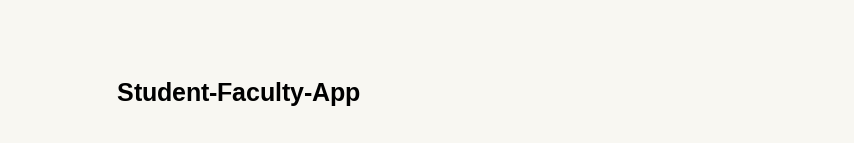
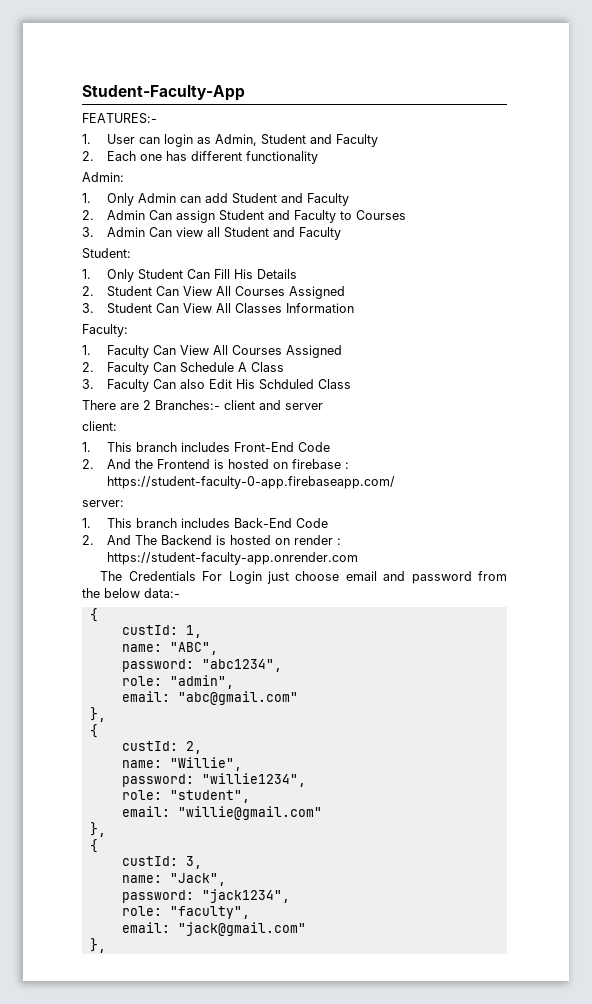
+ FEATURES:-
+ 1. User can login as Admin, Student and Faculty
+ 2. Each one has different functionality
+ Admin:
+ 1. Only Admin can add Student and Faculty
+ 2. Admin Can assign Student and Faculty to Courses
+ 3. Admin Can view all Student and Faculty
+ Student:
+ 1. Only Student Can Fill His Details
+ 2. Student Can View All Courses Assigned
+ 3. Student Can View All Classes Information
+ Faculty:
+ 1. Faculty Can View All Courses Assigned
+ 2. Faculty Can Schedule A Class
+ 3. Faculty Can also Edit His Schduled Class
+ There are 2 Branches:- client and server
+ client:
+ 1. This branch includes Front-End Code
+ 2. And the Frontend is hosted on firebase : https://student-faculty-0-app.firebaseapp.com/
+ server:
+ 1. This branch includes Back-End Code
+ 2. And The Backend is hosted on render : https://student-faculty-app.onrender.com
+ The Credentials For Login just choose email and password from the below data:-
+ {
+ custId: 1,
+ name: "ABC",
+ password: "abc1234",
+ role: "admin",
+ email: "abc@gmail.com"
+ },
+ {
+ custId: 2,
+ name: "Willie",
+ password: "willie1234",
+ role: "student",
+ email: "willie@gmail.com"
+ },
+ {
+ custId: 3,
+ name: "Jack",
+ password: "jack1234",
+ role: "faculty",
+ email: "jack@gmail.com"
+ },

